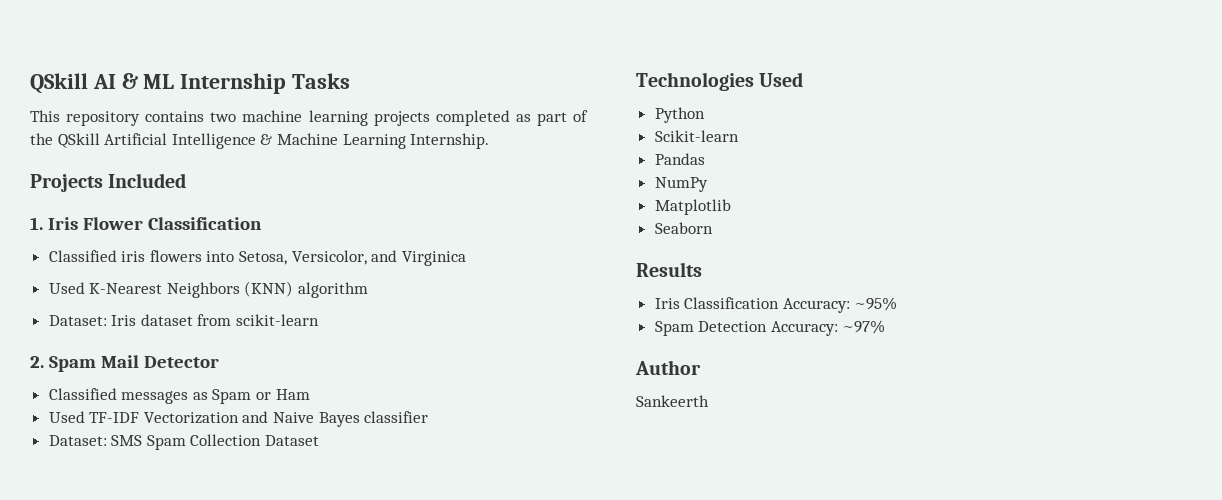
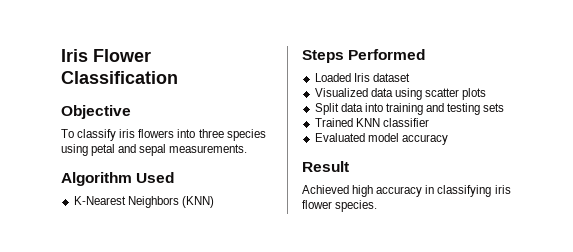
- QSkill AI & ML Internship Tasks
- This repository contains two machine learning projects completed as part of the QSkill Artificial Intelligence & Machine Learning Internship.
- Projects Included
- 1. Iris Flower Classification
- Classified iris flowers into Setosa, Versicolor, and Virginica
- Used K-Nearest Neighbors (KNN) algorithm
- Dataset: Iris dataset from scikit-learn
- 2. Spam Mail Detector
- Classified messages as Spam or Ham
- Used TF-IDF Vectorization and Naive Bayes classifier
- Dataset: SMS Spam Collection Dataset
- Technologies Used
- Python
- Scikit-learn
- Pandas
- NumPy
- Matplotlib
- Seaborn
- Results
- Iris Classification Accuracy: ~95%
- Spam Detection Accuracy: ~97%
- Author
- Sankeerth
+ Iris Flower Classification
+ Objective
+ To classify iris flowers into three species using petal and sepal measurements.
+ Algorithm Used
+ K-Nearest Neighbors (KNN)
+ Steps Performed
+ Loaded Iris dataset
+ Visualized data using scatter plots
+ Split data into training and testing sets
+ Trained KNN classifier
+ Evaluated model accuracy
+ Result
+ Achieved high accuracy in classifying iris flower species.

